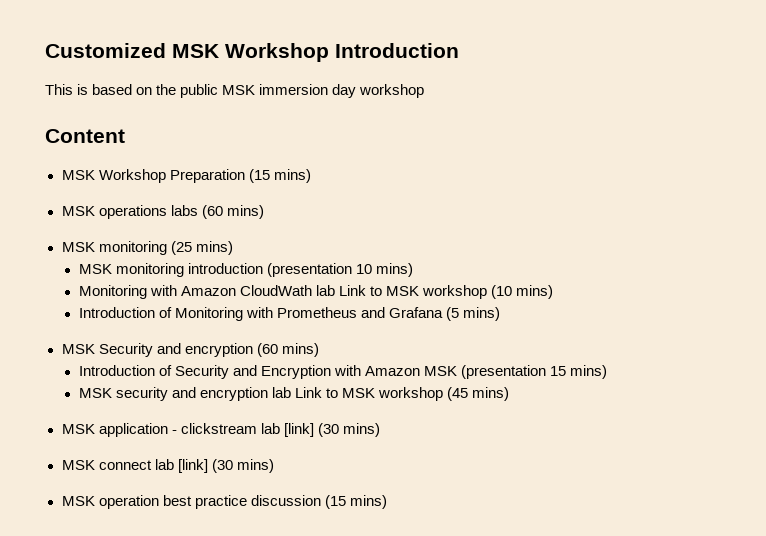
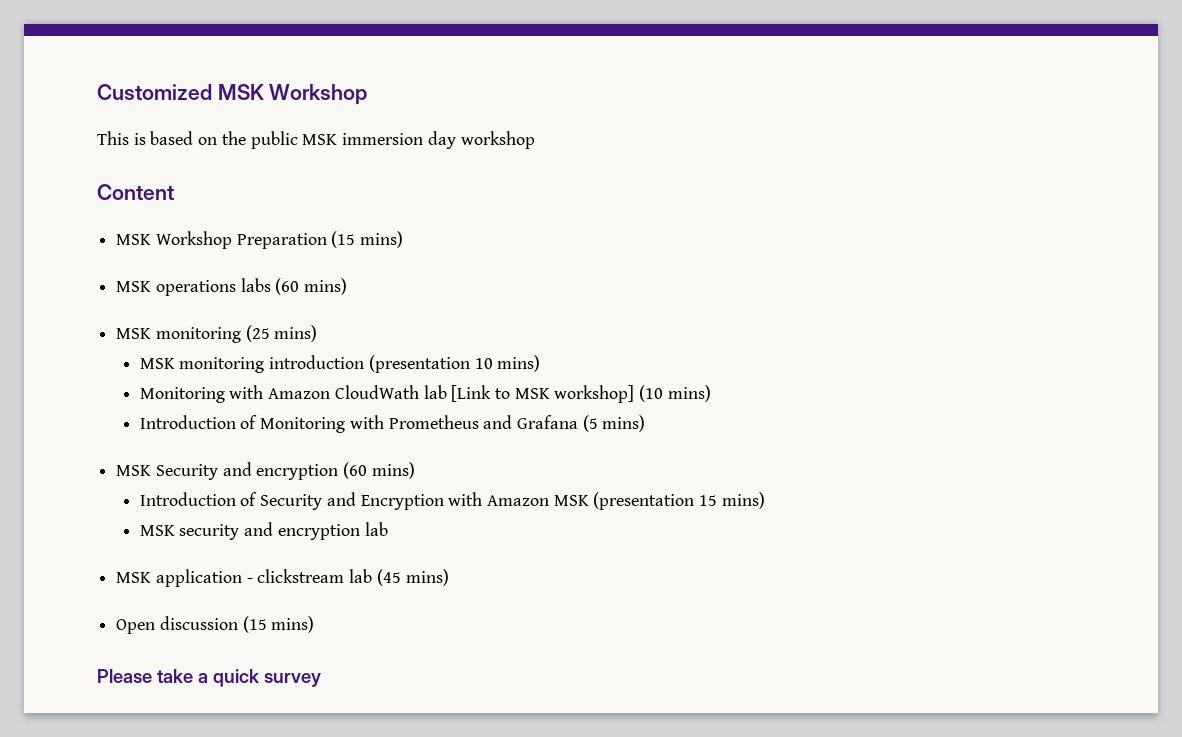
- Customized MSK Workshop Introduction
+ Customized MSK Workshop
- Monitoring with Amazon CloudWath lab Link to MSK workshop (10 mins)
+ Monitoring with Amazon CloudWath lab [Link to MSK workshop] (10 mins)
- MSK security and encryption lab Link to MSK workshop (45 mins)
+ MSK security and encryption lab
- MSK application - clickstream lab [link] (30 mins)
- MSK connect lab [link] (30 mins)
- MSK operation best practice discussion (15 mins)
+ MSK application - clickstream lab (45 mins)
+ Open discussion (15 mins)
+ Please take a quick survey

